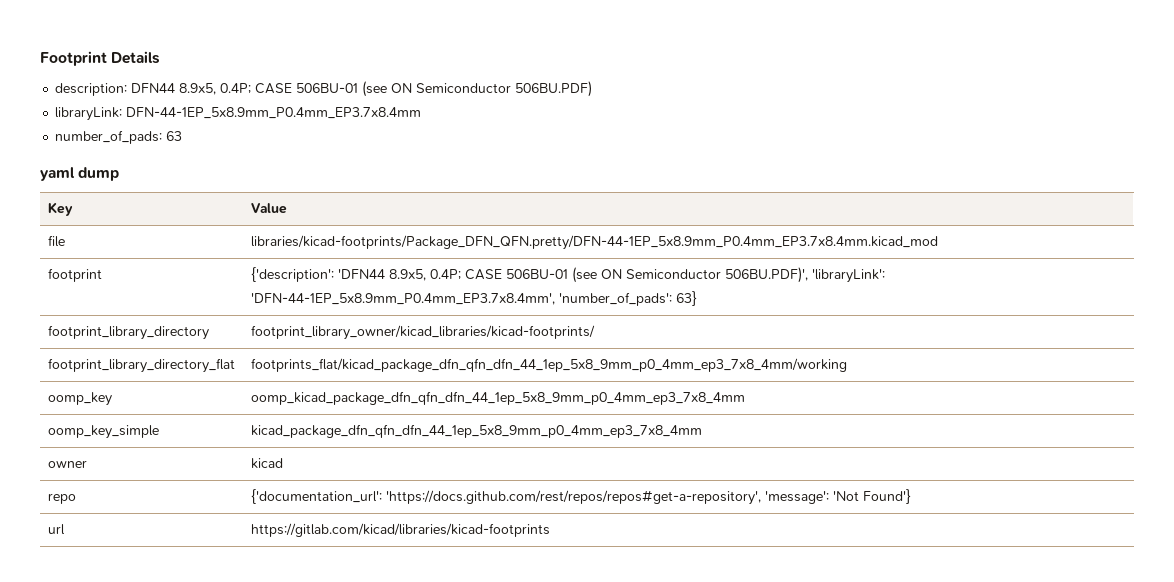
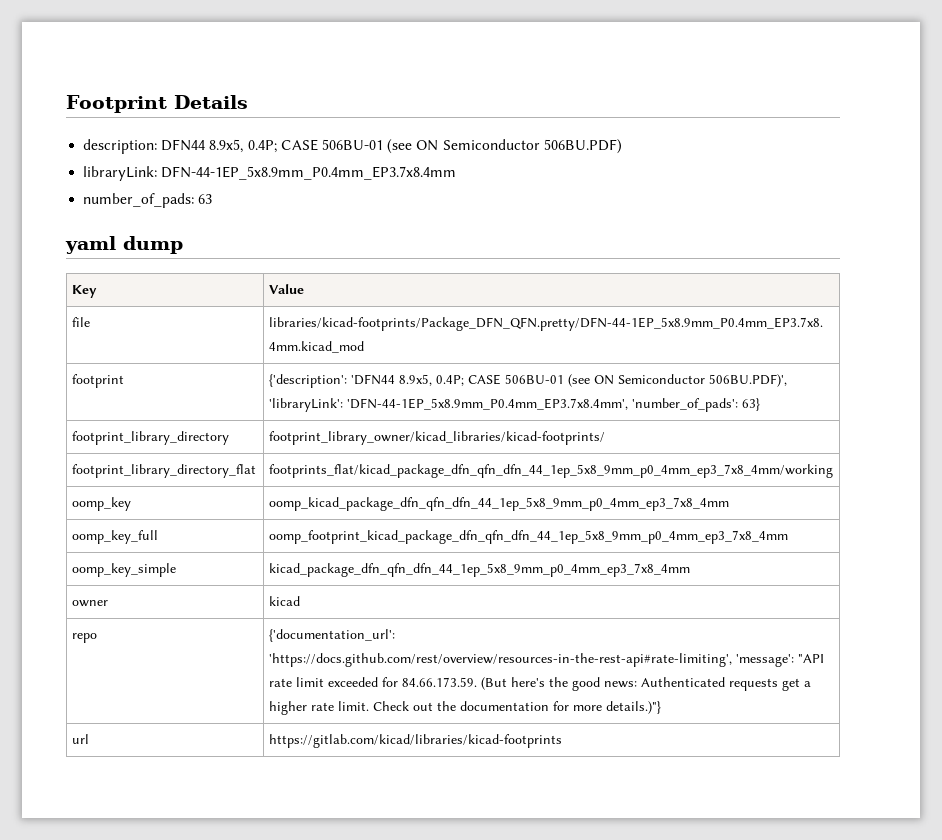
+ oomp_key_full | oomp_footprint_kicad_package_dfn_qfn_dfn_44_1ep_5x8_9mm_p0_4mm_ep3_7x8_4mm
- repo | {'documentation_url': 'https://docs.github.com/rest/repos/repos#get-a-repository', 'message': 'Not Found'}
+ repo | {'documentation_url': 'https://docs.github.com/rest/overview/resources-in-the-rest-api#rate-limiting', 'message': "API rate limit exceeded for 84.66.173.59. (But here's the good news: Authenticated requests get a higher rate limit. Check out the documentation for more details.)"}

